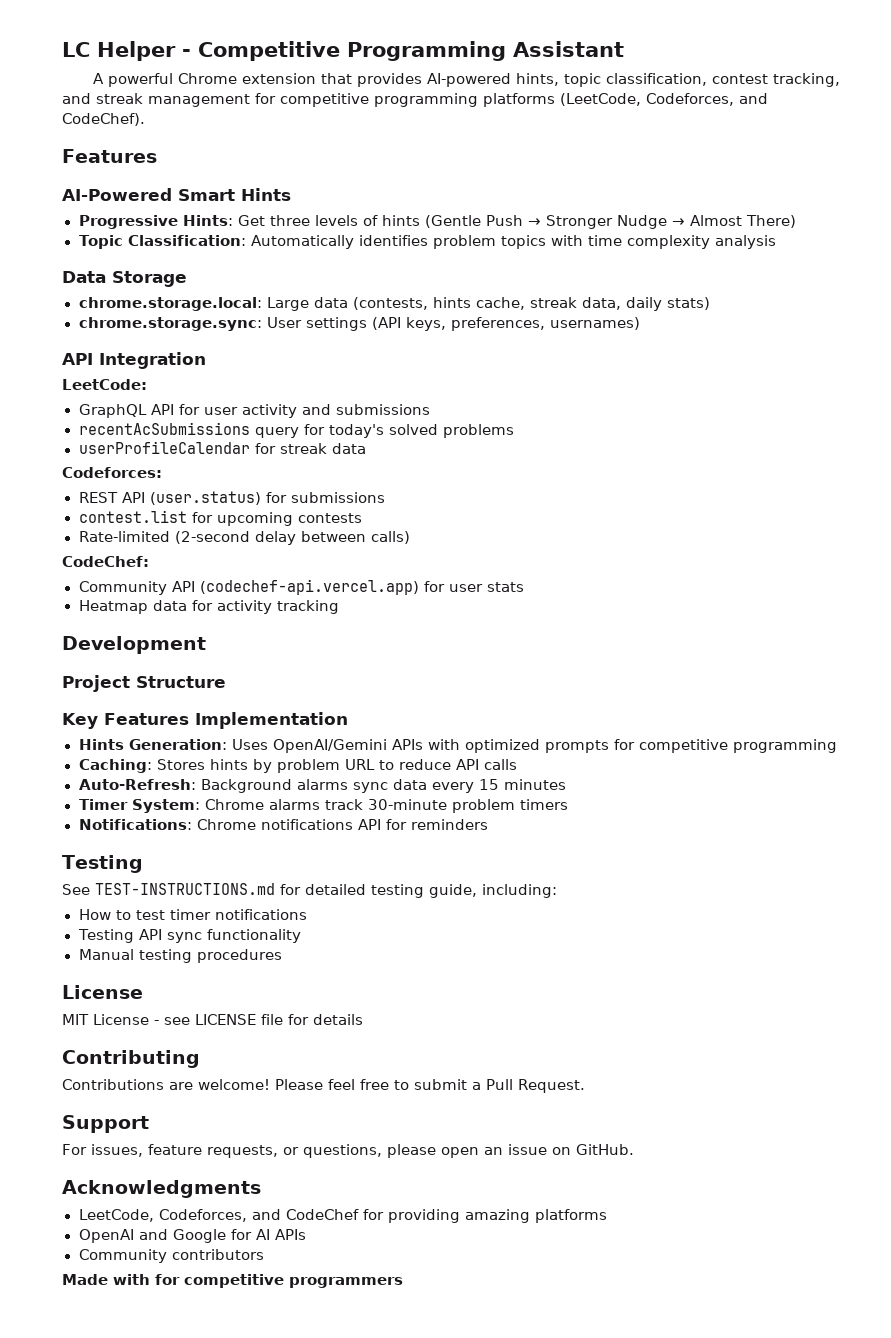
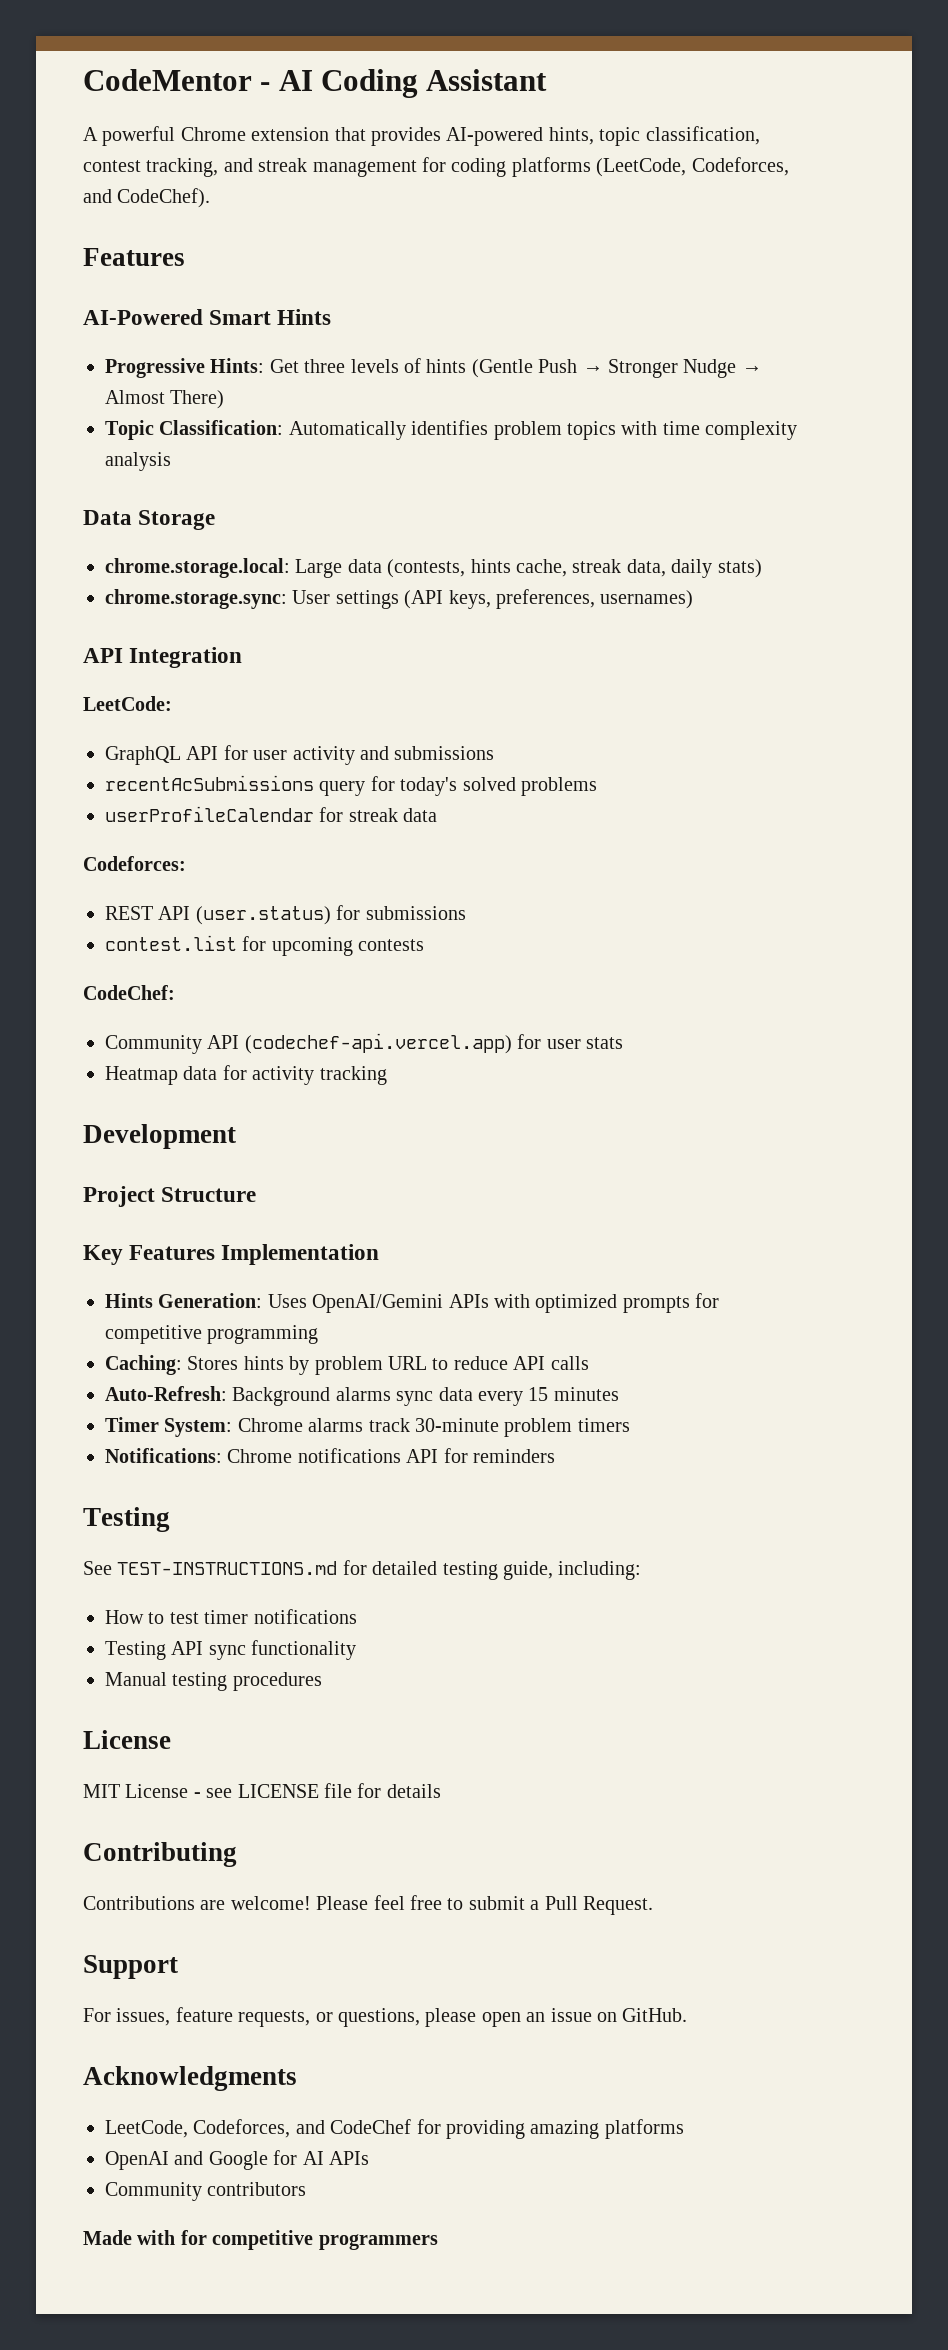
- LC Helper - Competitive Programming Assistant
+ CodeMentor - AI Coding Assistant
- A powerful Chrome extension that provides AI-powered hints, topic classification, contest tracking, and streak management for competitive programming platforms (LeetCode, Codeforces, and CodeChef).
+ A powerful Chrome extension that provides AI-powered hints, topic classification, contest tracking, and streak management for coding platforms (LeetCode, Codeforces, and CodeChef).
- Rate-limited (2-second delay between calls)

